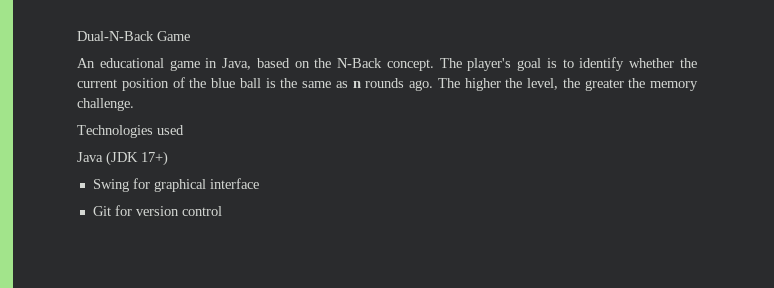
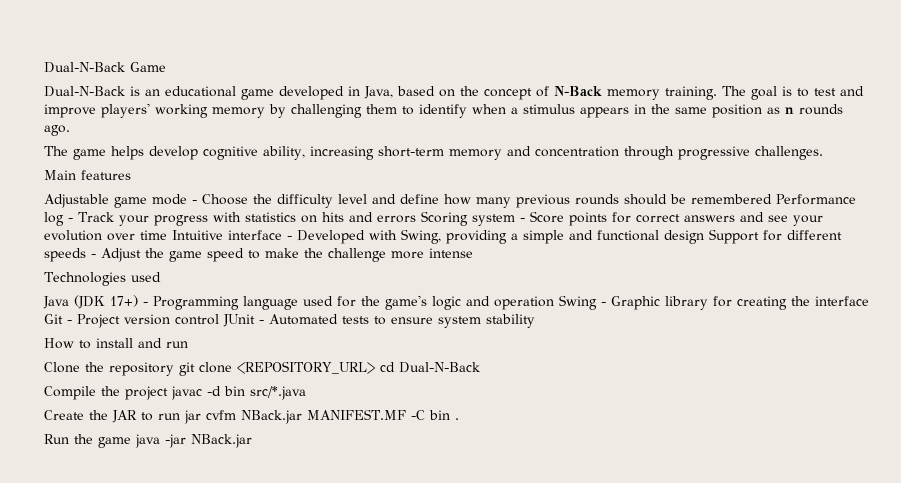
- An educational game in Java, based on the N-Back concept. The player's goal is to identify whether the current position of the blue ball is the same as n rounds ago. The higher the level, the greater the memory challenge.
+ Dual-N-Back is an educational game developed in Java, based on the concept of N-Back memory training. The goal is to test and improve players' working memory by challenging them to identify when a stimulus appears in the same position as n rounds ago.
+ The game helps develop cognitive ability, increasing short-term memory and concentration through progressive challenges.
+ Main features
+ Adjustable game mode - Choose the difficulty level and define how many previous rounds should be remembered Performance log - Track your progress with statistics on hits and errors Scoring system - Score points for correct answers and see your evolution over time Intuitive interface - Developed with Swing, providing a simple and functional design Support for different speeds - Adjust the game speed to make the challenge more intense
- Java (JDK 17+)
- Swing for graphical interface
- Git for version control
+ Java (JDK 17+) - Programming language used for the game's logic and operation Swing - Graphic library for creating the interface Git - Project version control JUnit - Automated tests to ensure system stability
+ How to install and run
+ Clone the repository git clone <REPOSITORY_URL> cd Dual-N-Back
+ Compile the project javac -d bin src/*.java
+ Create the JAR to run jar cvfm NBack.jar MANIFEST.MF -C bin .
+ Run the game java -jar NBack.jar

